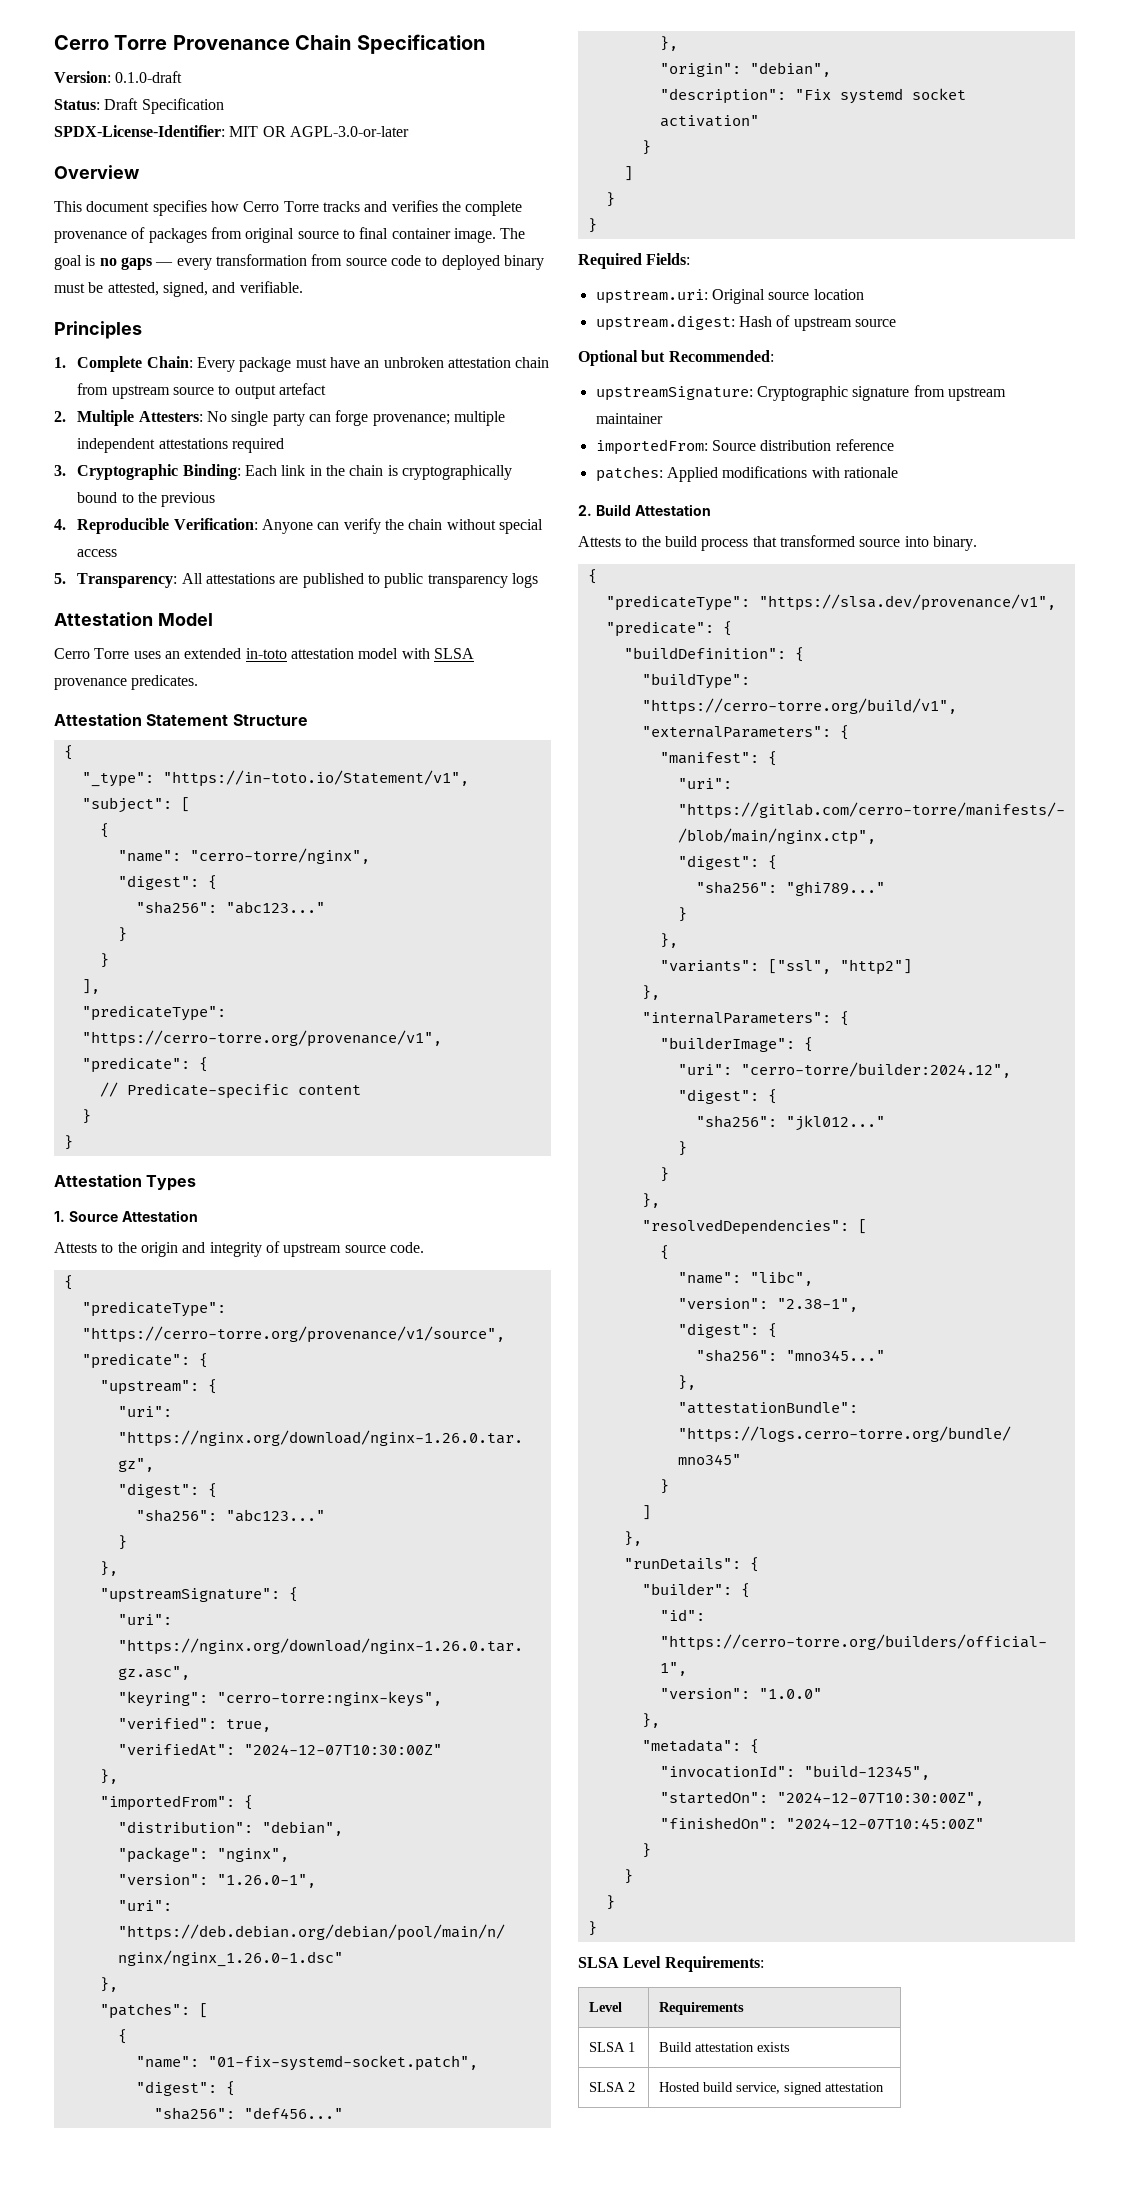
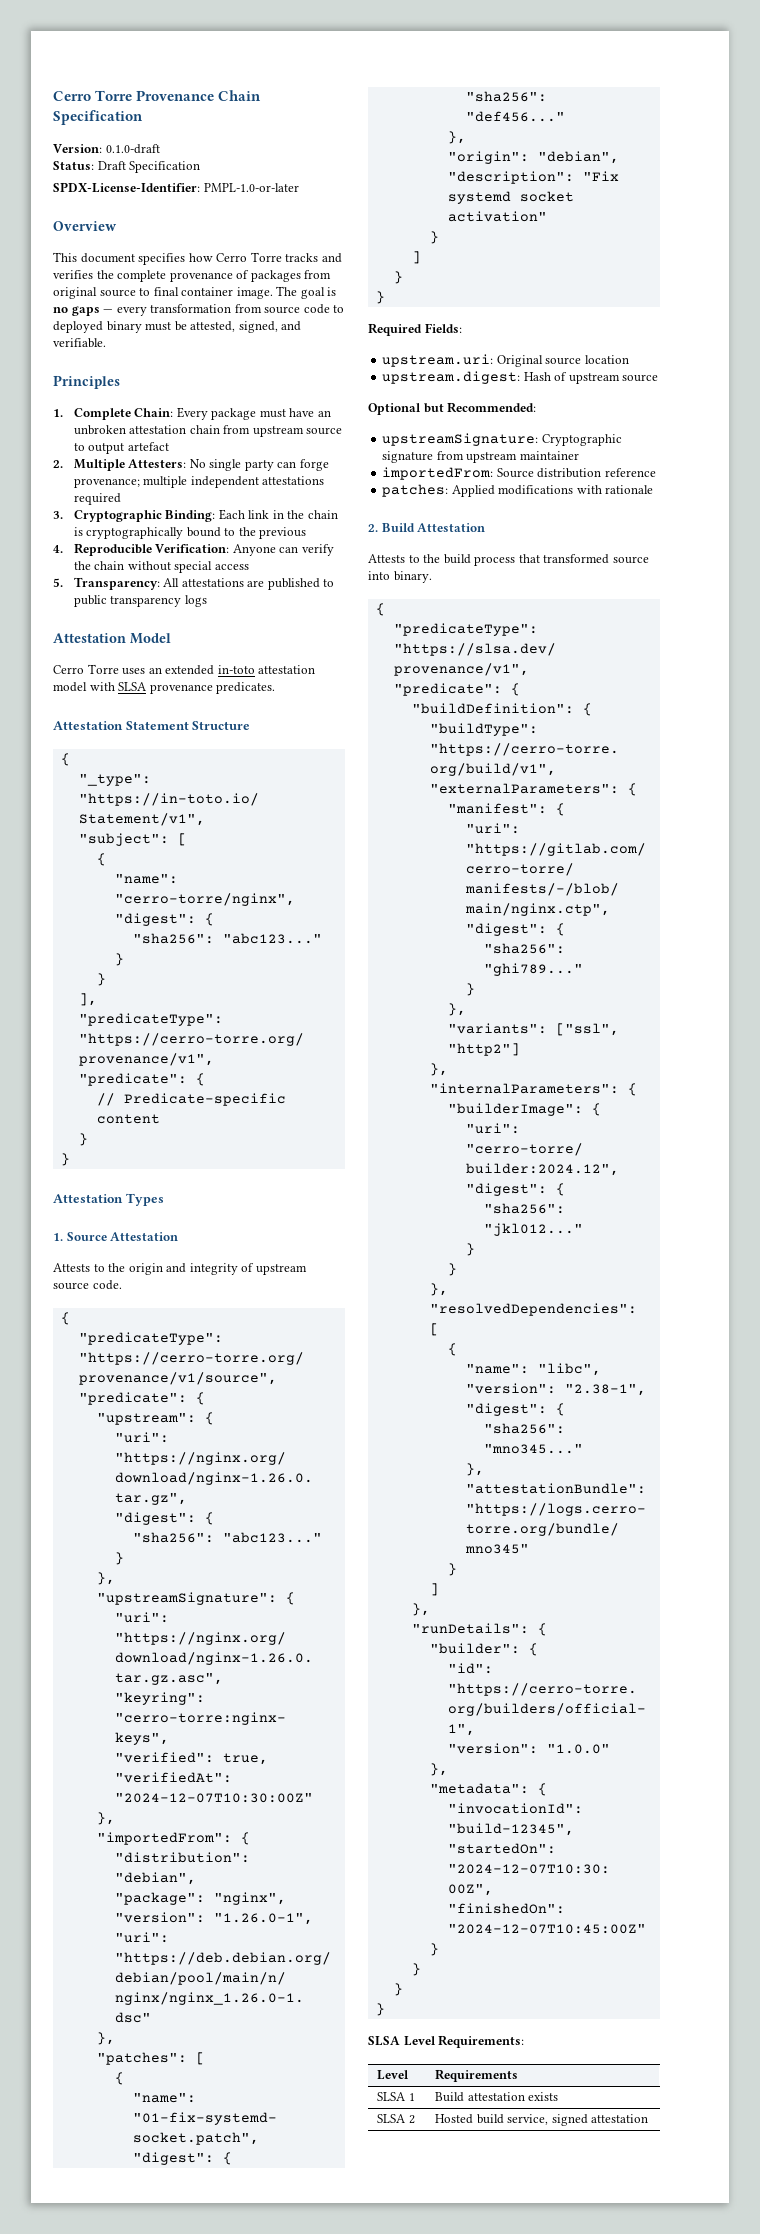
- SPDX-License-Identifier: MIT OR AGPL-3.0-or-later
+ SPDX-License-Identifier: PMPL-1.0-or-later

